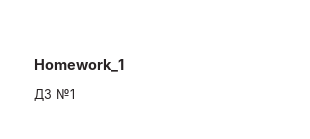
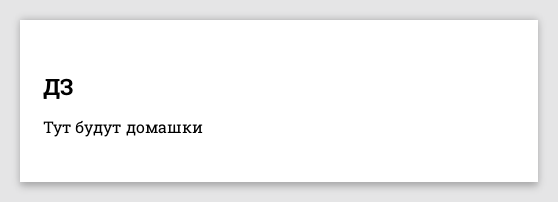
- Homework_1
- ДЗ №1
+ ДЗ
+ Тут будут домашки

